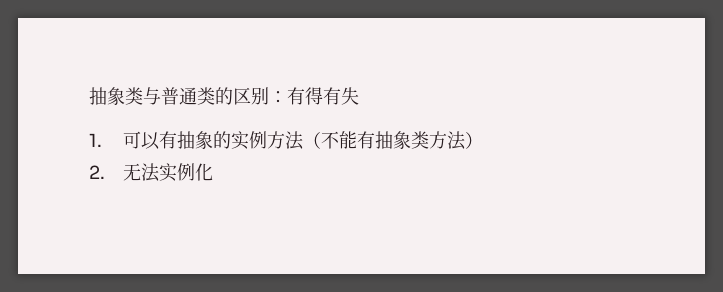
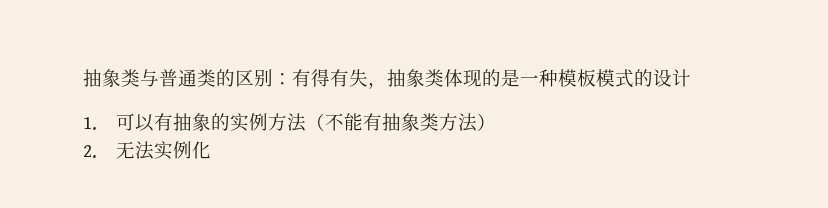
- 抽象类与普通类的区别：有得有失
+ 抽象类与普通类的区别：有得有失，抽象类体现的是一种模板模式的设计

